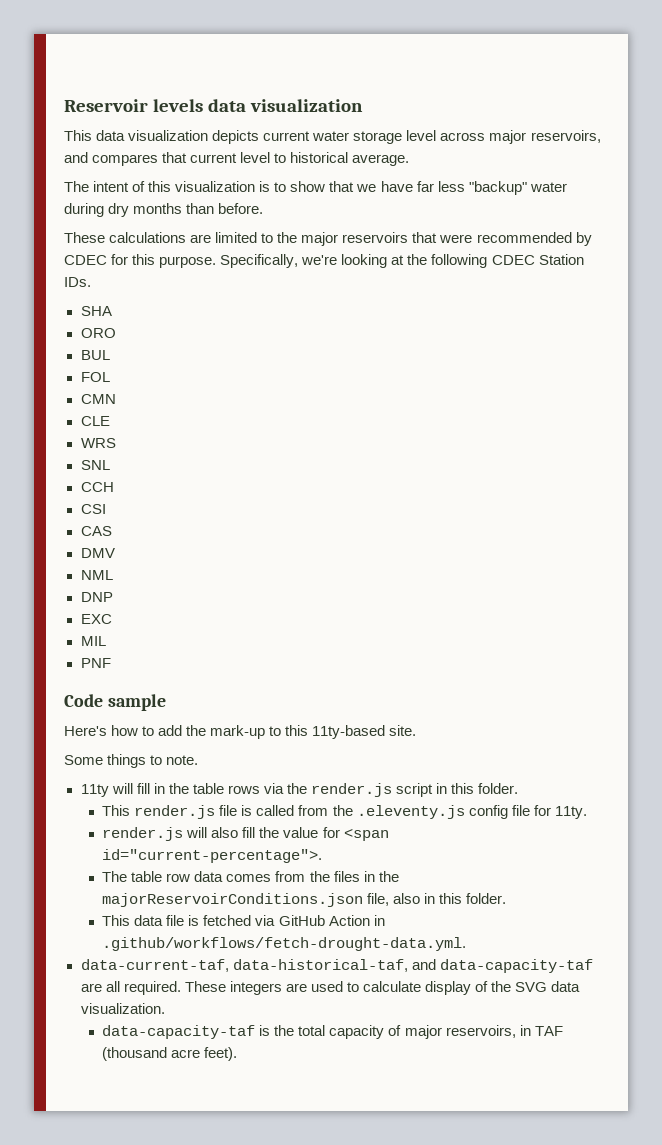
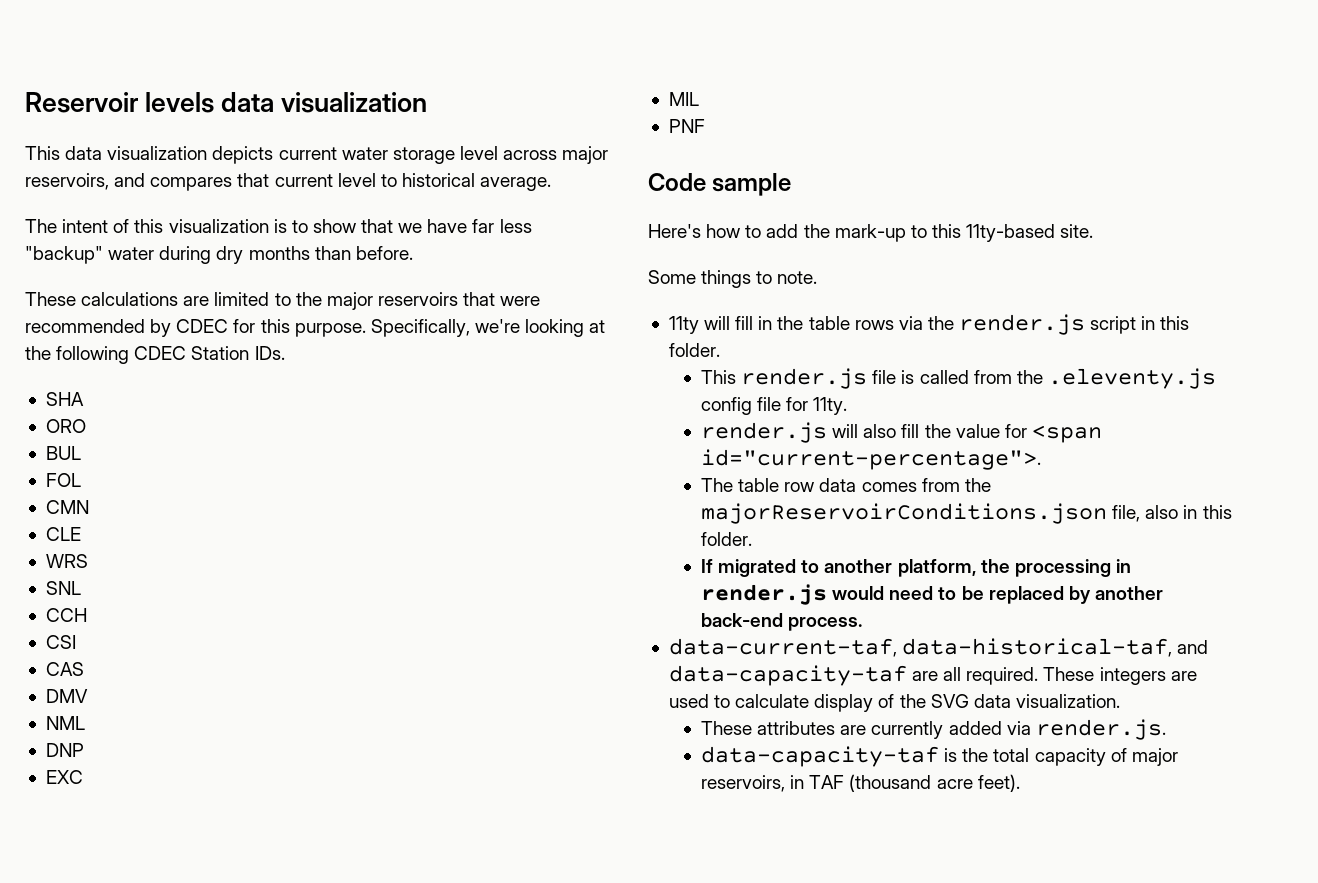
- The table row data comes from the files in the majorReservoirConditions.json file, also in this folder.
+ The table row data comes from the majorReservoirConditions.json file, also in this folder.
- This data file is fetched via GitHub Action in .github/workflows/fetch-drought-data.yml.
+ If migrated to another platform, the processing in render.js would need to be replaced by another back-end process.
+ These attributes are currently added via render.js.

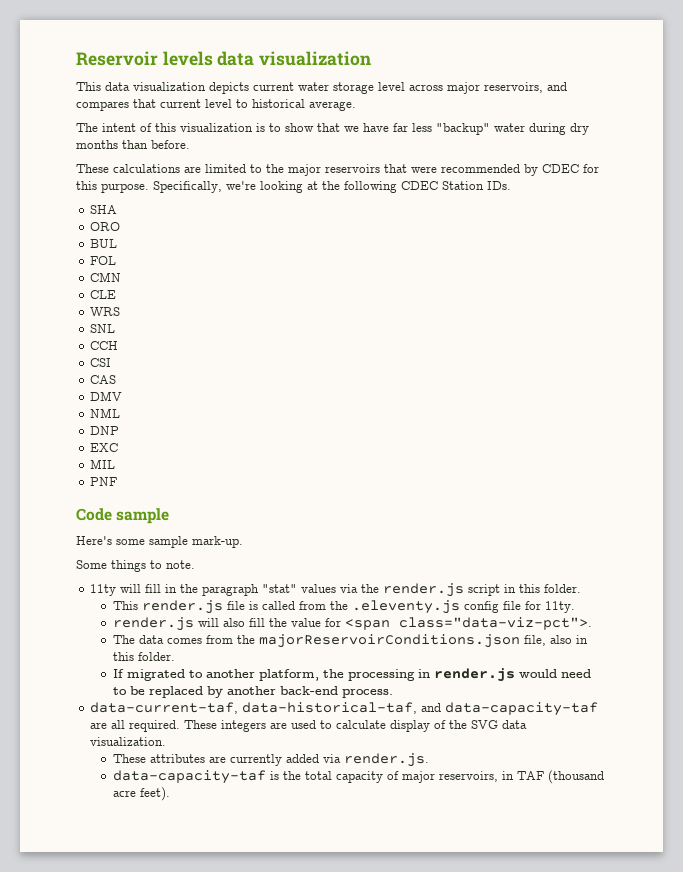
- Here's how to add the mark-up to this 11ty-based site.
+ Here's some sample mark-up.
- 11ty will fill in the table rows via the render.js script in this folder.
+ 11ty will fill in the paragraph "stat" values via the render.js script in this folder.
- render.js will also fill the value for <span id="current-percentage">.
- The table row data comes from the majorReservoirConditions.json file, also in this folder.
+ render.js will also fill the value for <span class="data-viz-pct">.
+ The data comes from the majorReservoirConditions.json file, also in this folder.

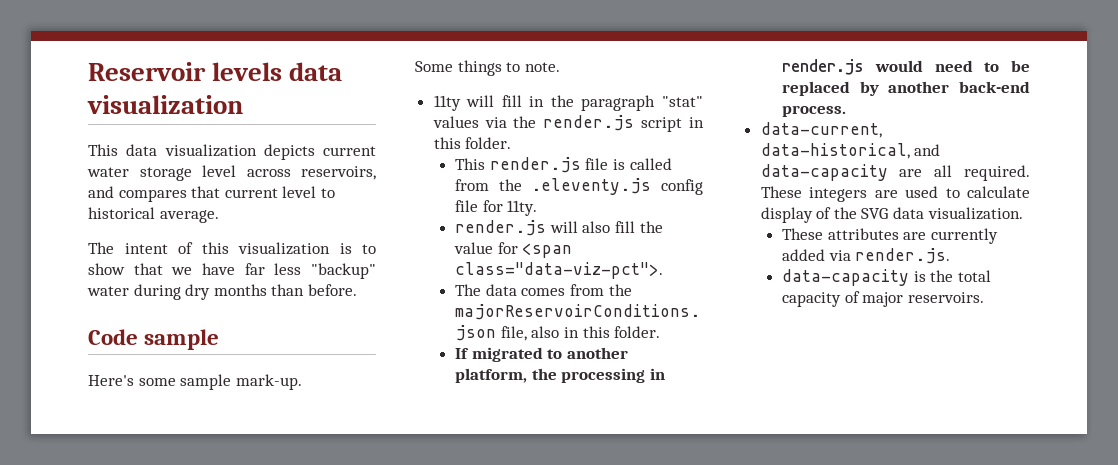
- This data visualization depicts current water storage level across major reservoirs, and compares that current level to historical average.
+ This data visualization depicts current water storage level across reservoirs, and compares that current level to historical average.
- These calculations are limited to the major reservoirs that were recommended by CDEC for this purpose. Specifically, we're looking at the following CDEC Station IDs.
- SHA
- ORO
- BUL
- FOL
- CMN
- CLE
- WRS
- SNL
- CCH
- CSI
- CAS
- DMV
- NML
- DNP
- EXC
- MIL
- PNF
- data-current-taf, data-historical-taf, and data-capacity-taf are all required.
+ data-current, data-historical, and data-capacity are all required.
- data-capacity-taf is the total capacity of major reservoirs, in TAF (thousand acre feet).
+ data-capacity is the total capacity of major reservoirs.

